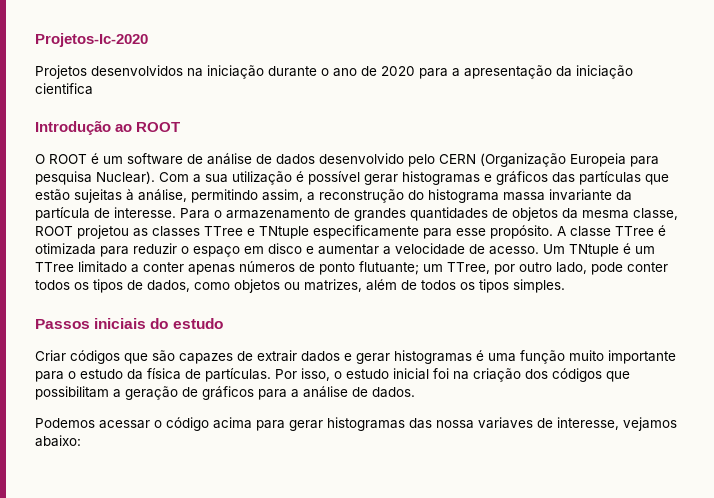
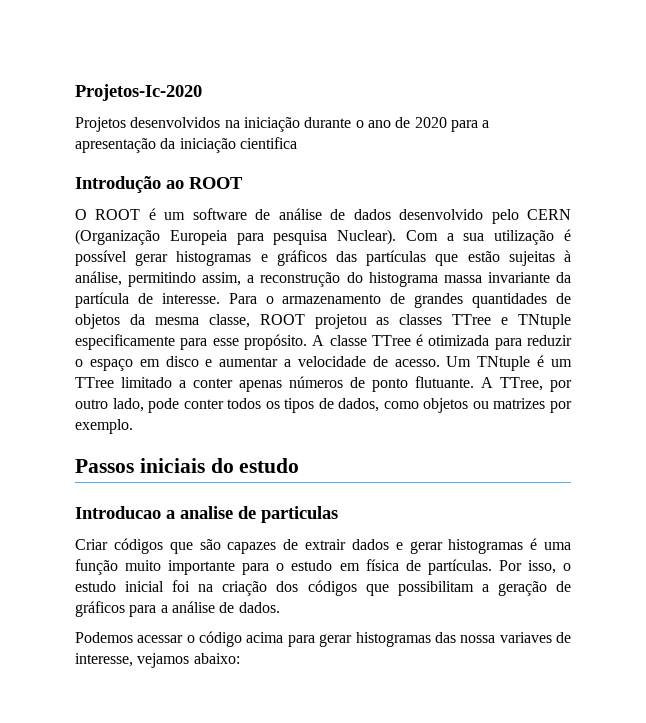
- Um TNtuple é um TTree limitado a conter apenas números de ponto flutuante; um TTree, por outro lado, pode conter todos os tipos de dados, como objetos ou matrizes, além de todos os tipos simples.
+ Um TNtuple é um TTree limitado a conter apenas números de ponto flutuante. A TTree, por outro lado, pode conter todos os tipos de dados, como objetos ou matrizes por exemplo.
+ Introducao a analise de particulas
- Criar códigos que são capazes de extrair dados e gerar histogramas é uma função muito importante para o estudo da física de partículas.
+ Criar códigos que são capazes de extrair dados e gerar histogramas é uma função muito importante para o estudo em física de partículas.

